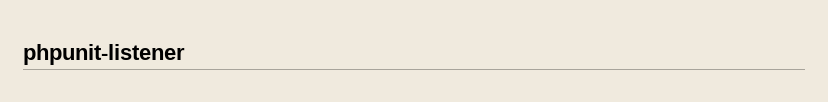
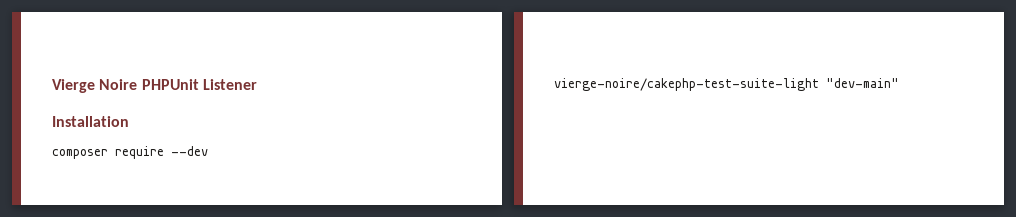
- phpunit-listener
+ Vierge Noire PHPUnit Listener
+ Installation
+ composer require --dev vierge-noire/cakephp-test-suite-light "dev-main"

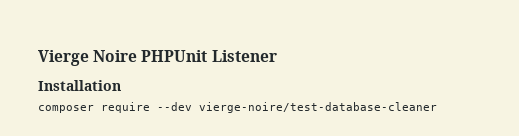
- composer require --dev vierge-noire/cakephp-test-suite-light "dev-main"
+ composer require --dev vierge-noire/test-database-cleaner

